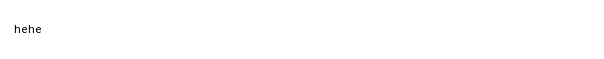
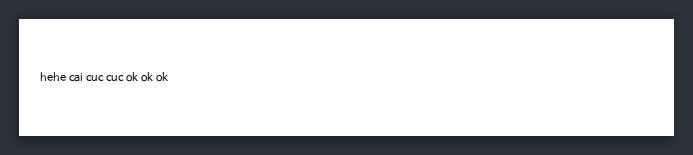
- hehe
+ hehe cai cuc cuc ok ok ok

